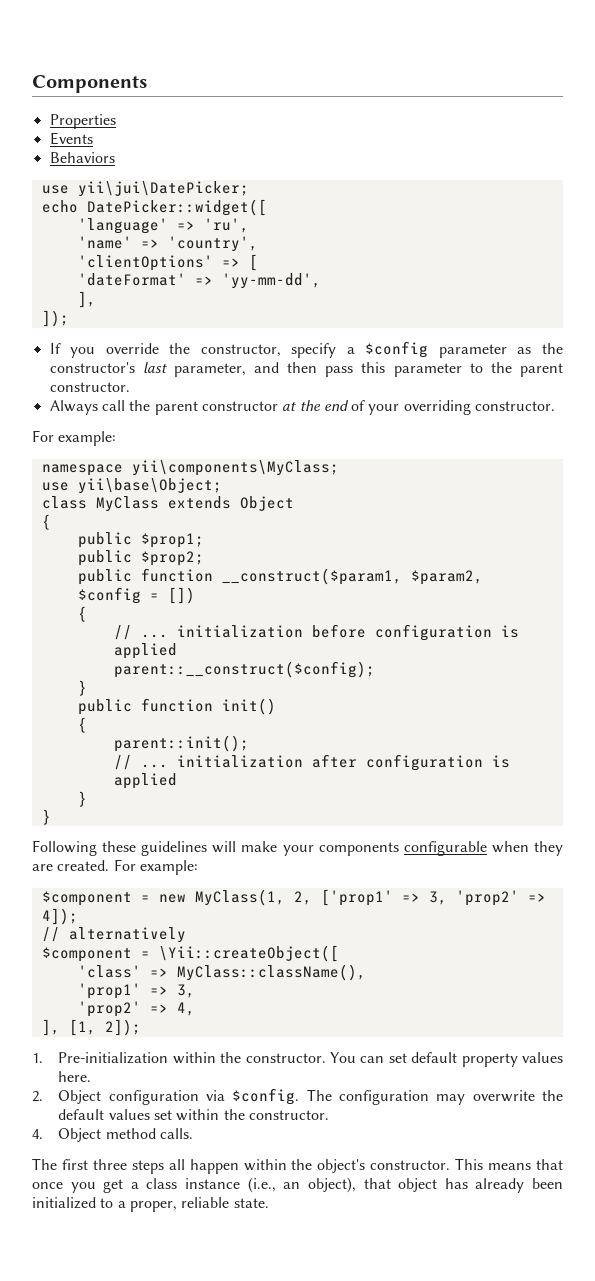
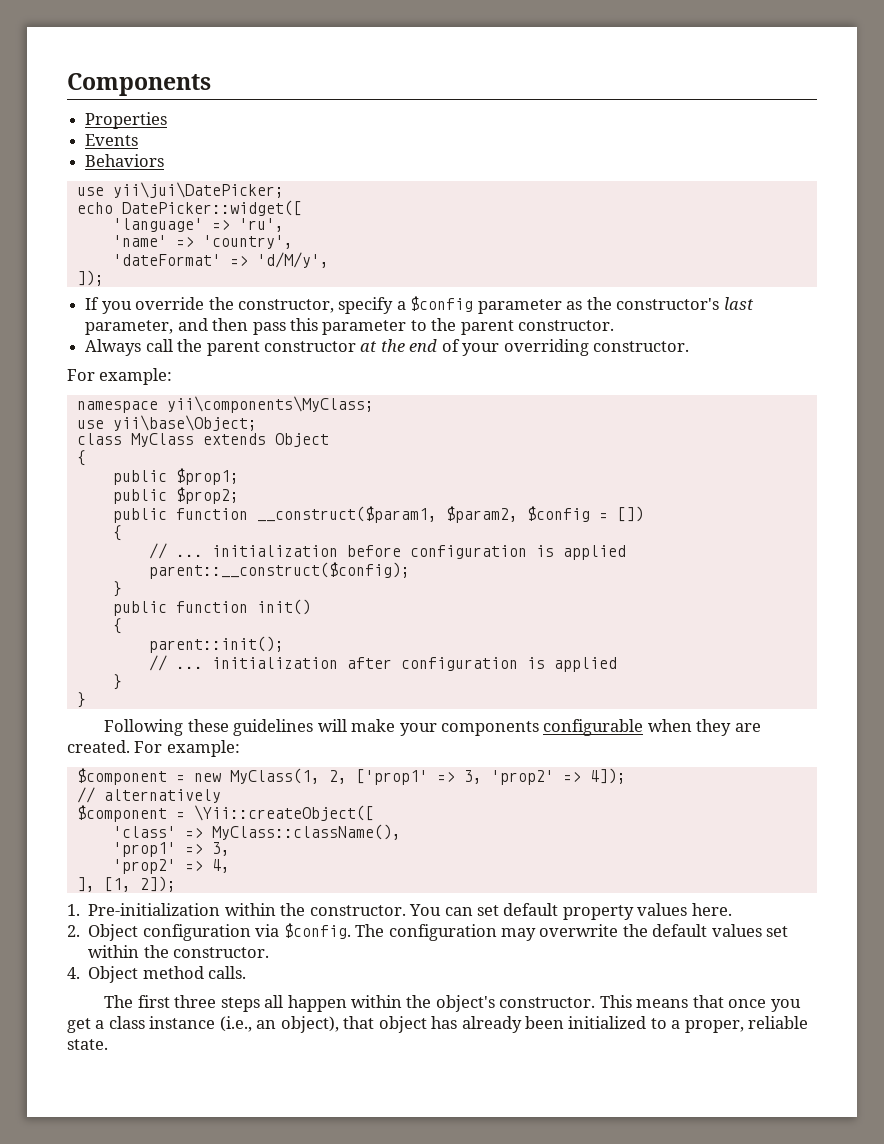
- 'clientOptions' => [
- 'dateFormat' => 'yy-mm-dd',
- ],
+ 'dateFormat' => 'd/M/y',

